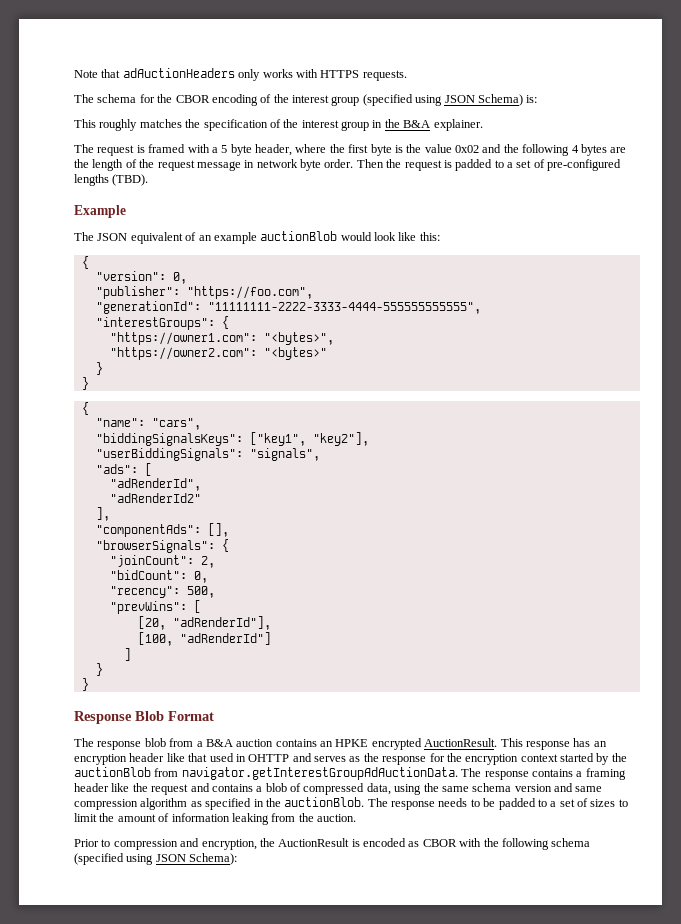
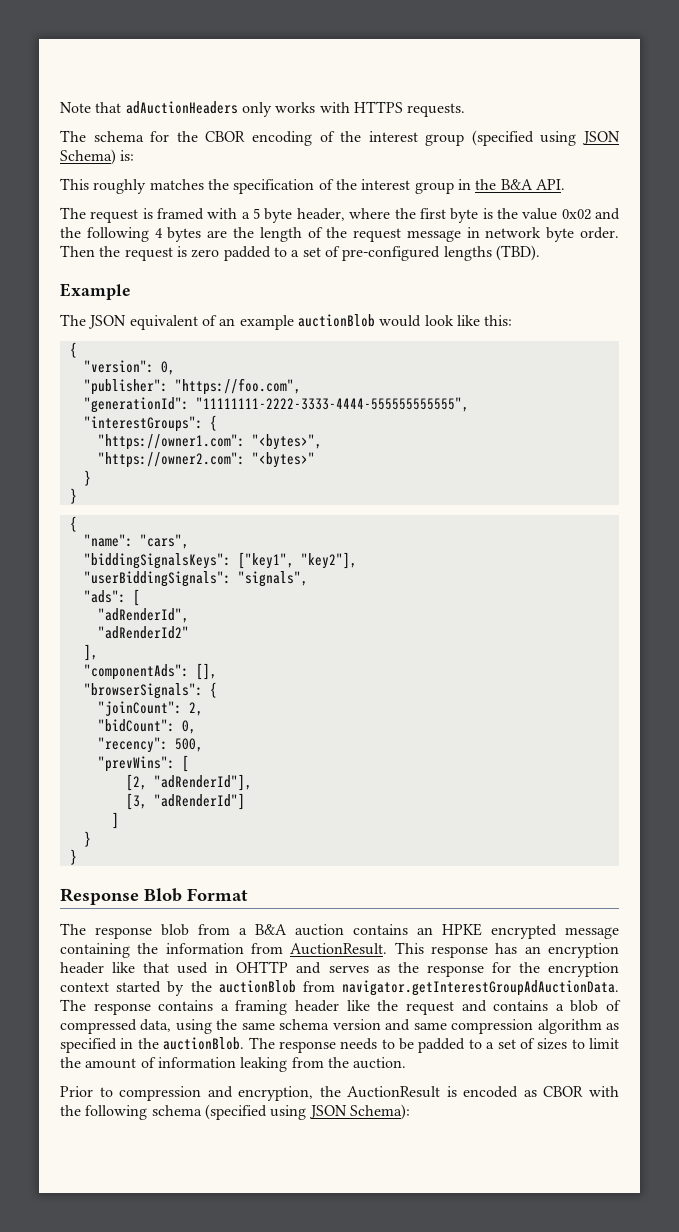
- This roughly matches the specification of the interest group in the B&A explainer.
+ This roughly matches the specification of the interest group in the B&A API.
- Then the request is padded to a set of pre-configured lengths (TBD).
+ Then the request is zero padded to a set of pre-configured lengths (TBD).
- [20, "adRenderId"],
+ [2, "adRenderId"],
- [100, "adRenderId"]
+ [3, "adRenderId"]
- The response blob from a B&A auction contains an HPKE encrypted AuctionResult.
+ The response blob from a B&A auction contains an HPKE encrypted message containing the information from AuctionResult.

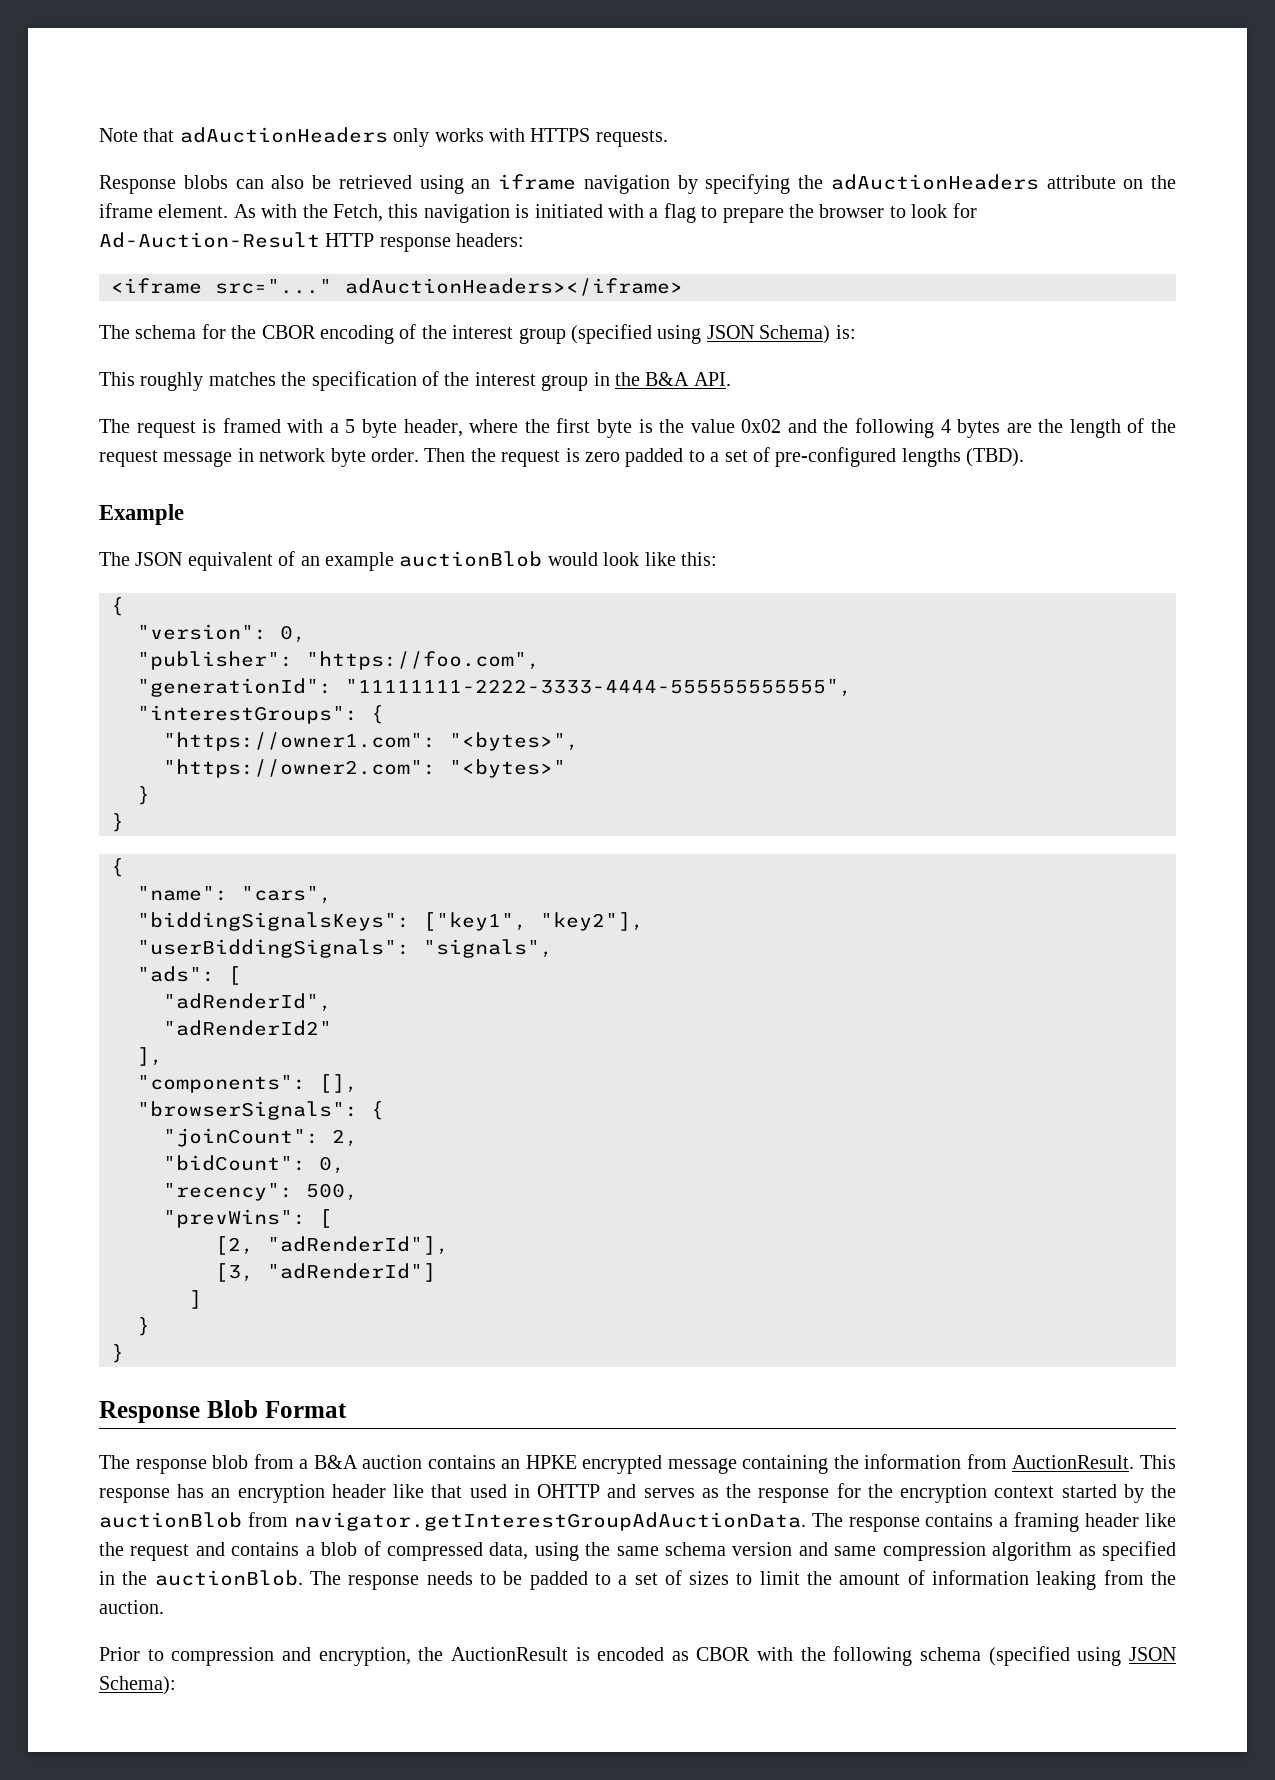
+ Response blobs can also be retrieved using an iframe navigation by specifying the adAuctionHeaders attribute on the iframe element. As with the Fetch, this navigation is initiated with a flag to prepare the browser to look for Ad-Auction-Result HTTP response headers:
+ <iframe src="..." adAuctionHeaders></iframe>
- "componentAds": [],
+ "components": [],

